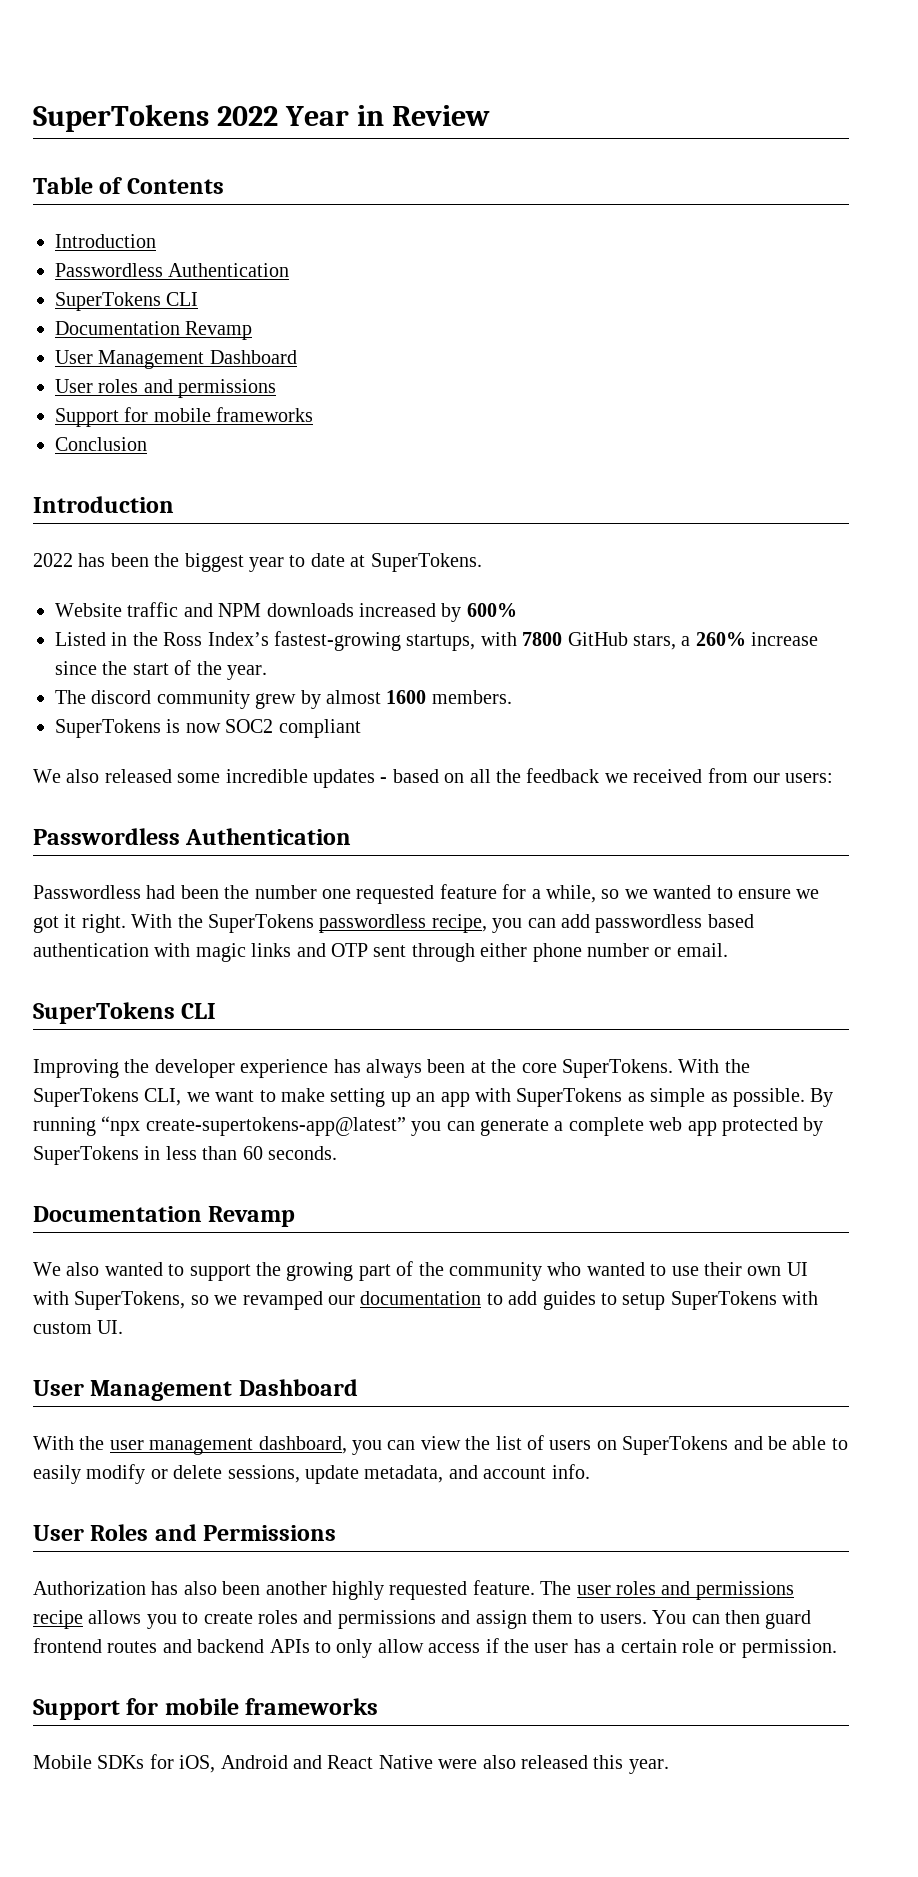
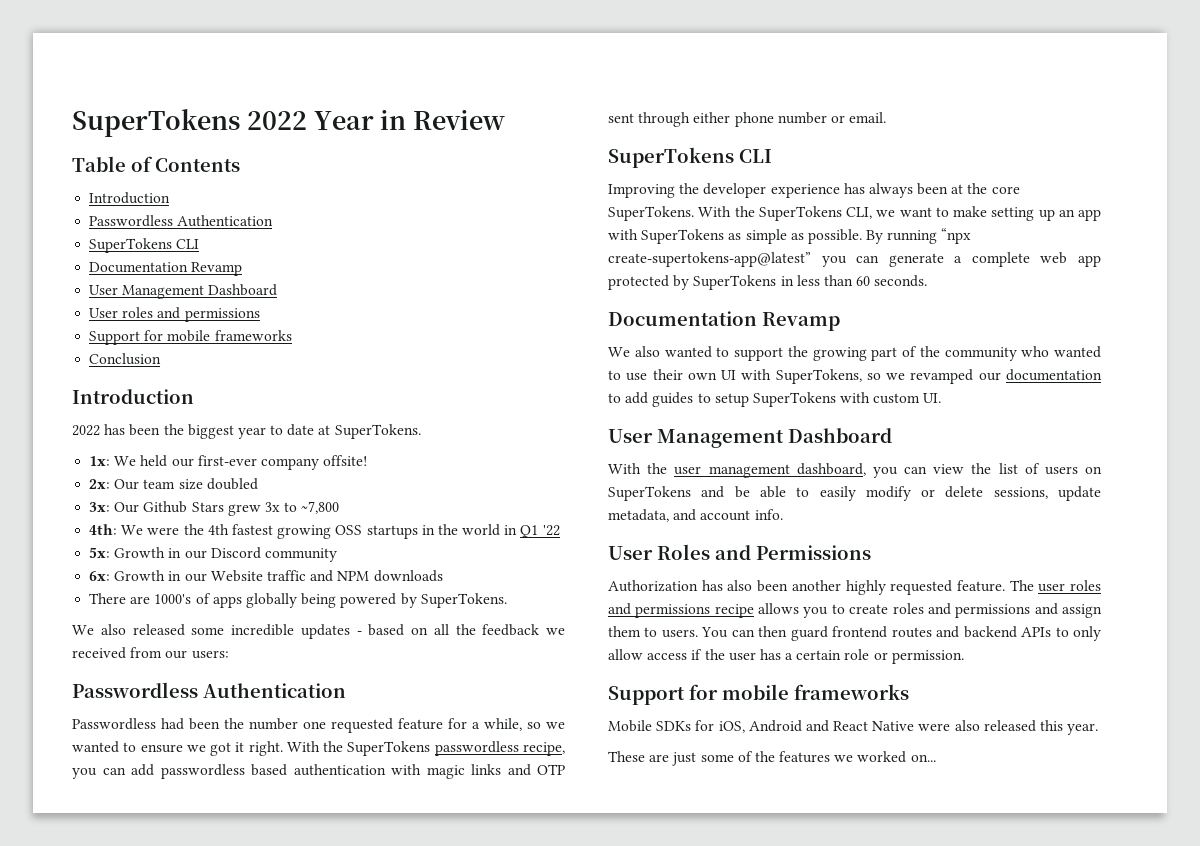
- Website traffic and NPM downloads increased by 600%
- Listed in the Ross Index’s fastest-growing startups, with 7800 GitHub stars, a 260% increase since the start of the year.
- The discord community grew by almost 1600 members.
- SuperTokens is now SOC2 compliant
+ 1x: We held our first-ever company offsite!
+ 2x: Our team size doubled
+ 3x: Our Github Stars grew 3x to ~7,800
+ 4th: We were the 4th fastest growing OSS startups in the world in Q1 '22
+ 5x: Growth in our Discord community
+ 6x: Growth in our Website traffic and NPM downloads
+ There are 1000's of apps globally being powered by SuperTokens.
+ These are just some of the features we worked on...

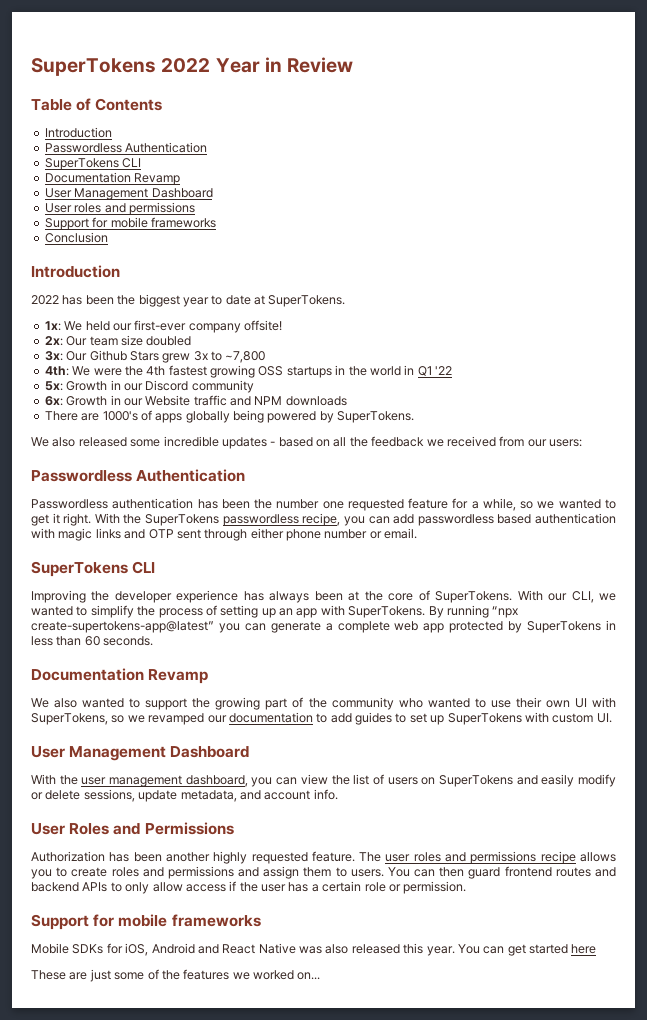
- Passwordless had been the number one requested feature for a while, so we wanted to ensure we got it right.
+ Passwordless authentication has been the number one requested feature for a while, so we wanted to get it right.
- Improving the developer experience has always been at the core SuperTokens.
+ Improving the developer experience has always been at the core of SuperTokens.
- With the SuperTokens CLI, we want to make setting up an app with SuperTokens as simple as possible.
+ With our CLI, we wanted to simplify the process of setting up an app with SuperTokens.
- We also wanted to support the growing part of the community who wanted to use their own UI with SuperTokens, so we revamped our documentation to add guides to setup SuperTokens with custom UI.
+ We also wanted to support the growing part of the community who wanted to use their own UI with SuperTokens, so we revamped our documentation to add guides to set up SuperTokens with custom UI.
- With the user management dashboard, you can view the list of users on SuperTokens and be able to easily modify or delete sessions, update metadata, and account info.
+ With the user management dashboard, you can view the list of users on SuperTokens and easily modify or delete sessions, update metadata, and account info.
- Authorization has also been another highly requested feature.
+ Authorization has been another highly requested feature.
- Mobile SDKs for iOS, Android and React Native were also released this year.
+ Mobile SDKs for iOS, Android and React Native was also released this year. You can get started here

